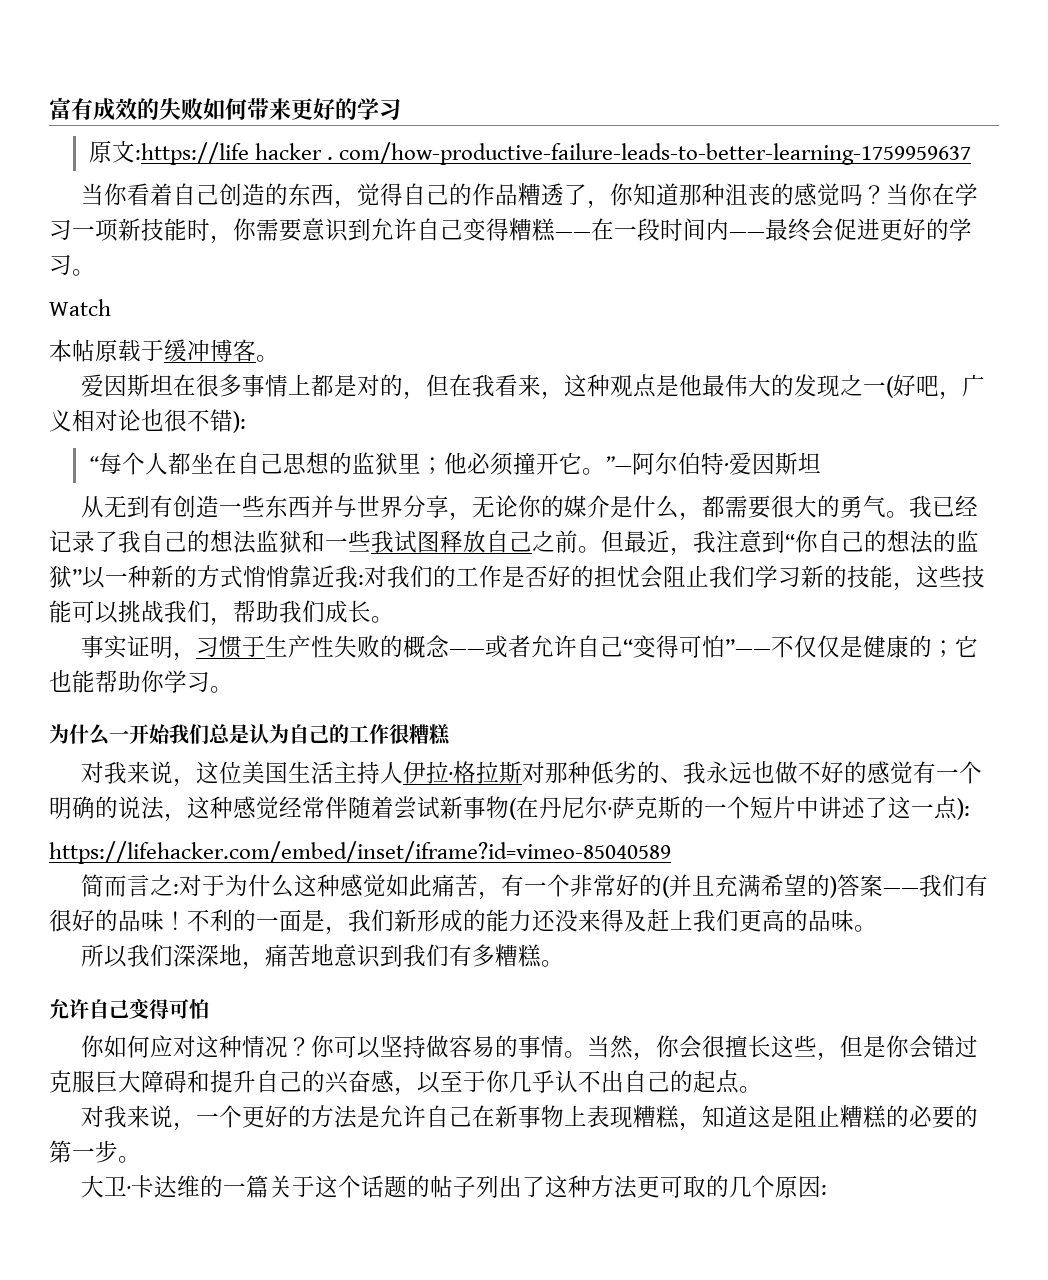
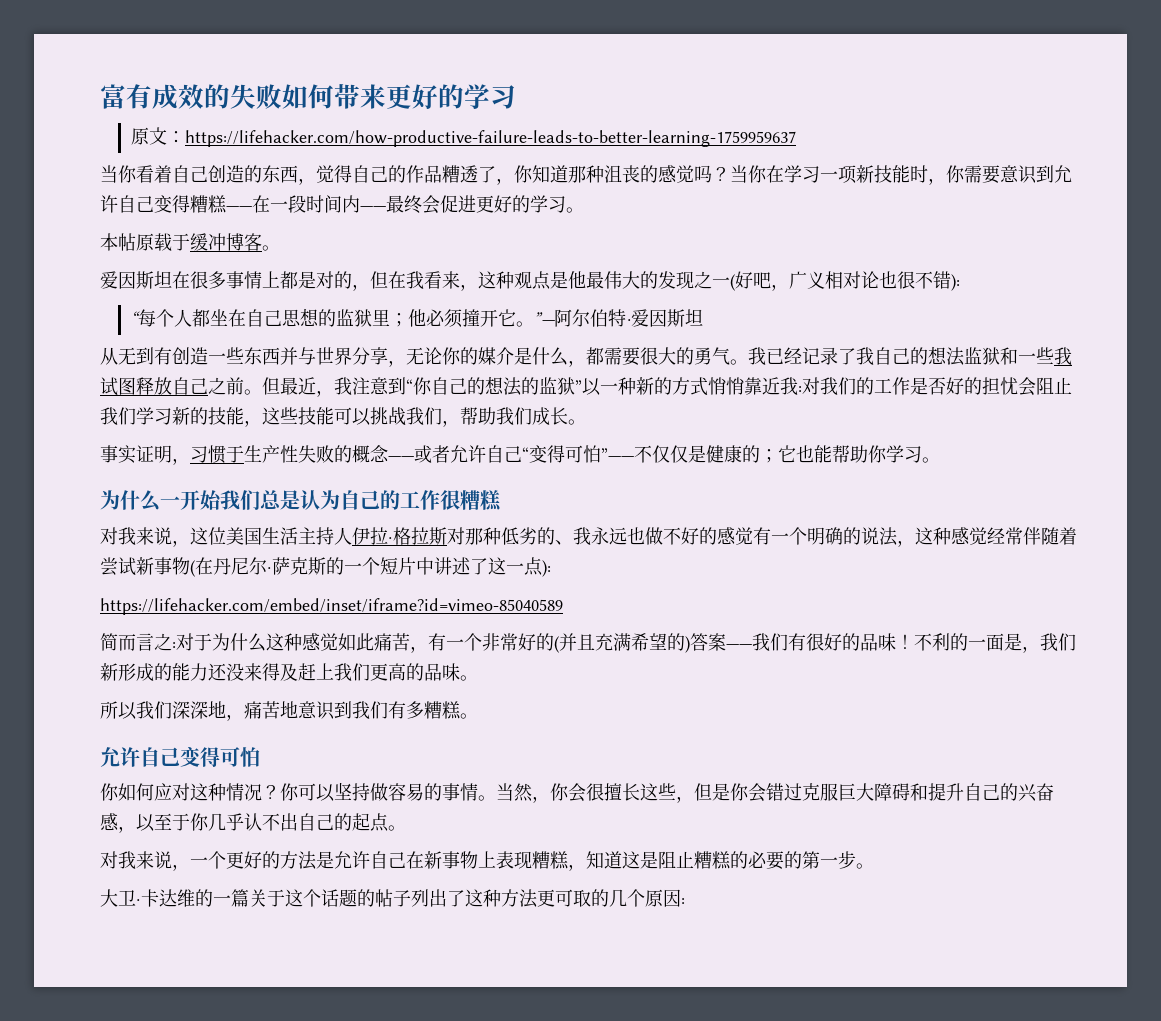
- 原文:https://life hacker . com/how-productive-failure-leads-to-better-learning-1759959637
+ 原文：https://lifehacker.com/how-productive-failure-leads-to-better-learning-1759959637
- Watch

